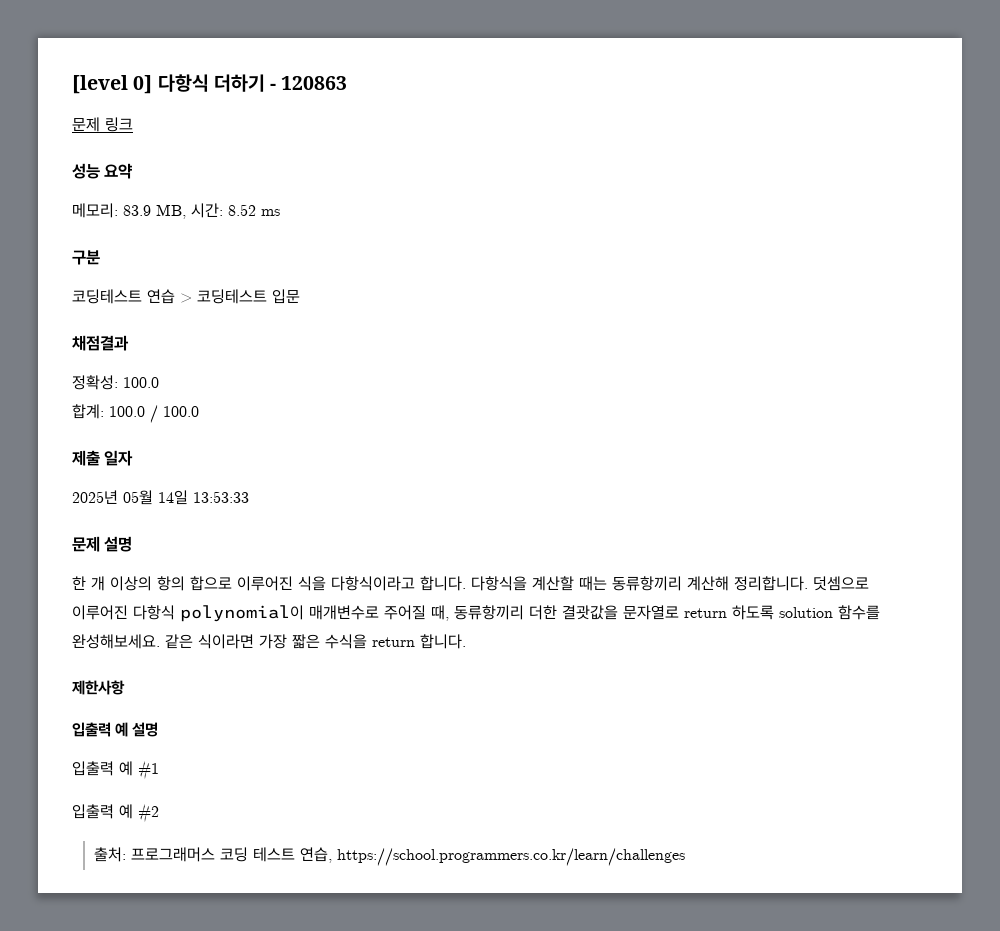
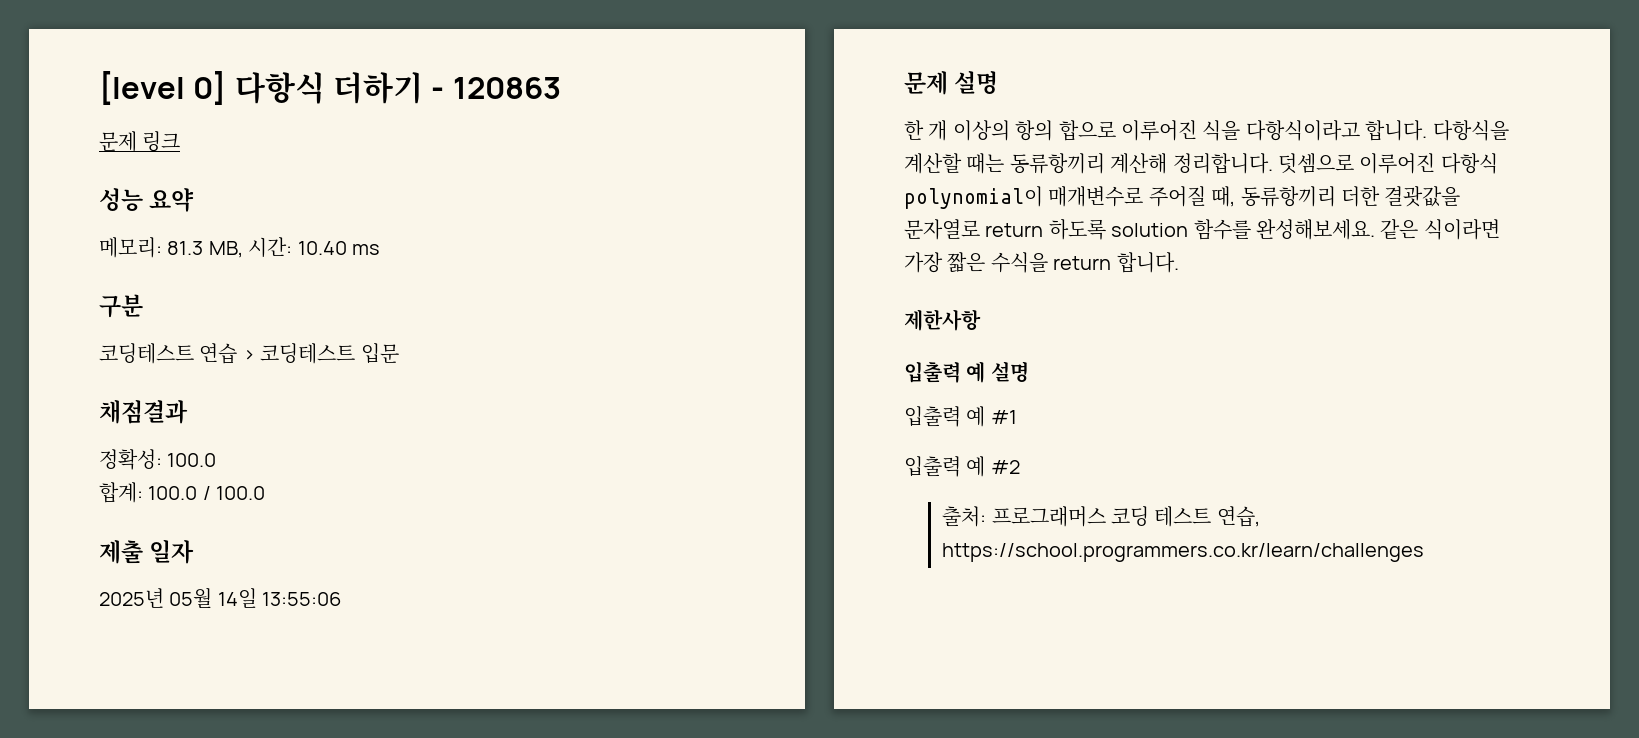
- 메모리: 83.9 MB, 시간: 8.52 ms
+ 메모리: 81.3 MB, 시간: 10.40 ms
- 2025년 05월 14일 13:53:33
+ 2025년 05월 14일 13:55:06

